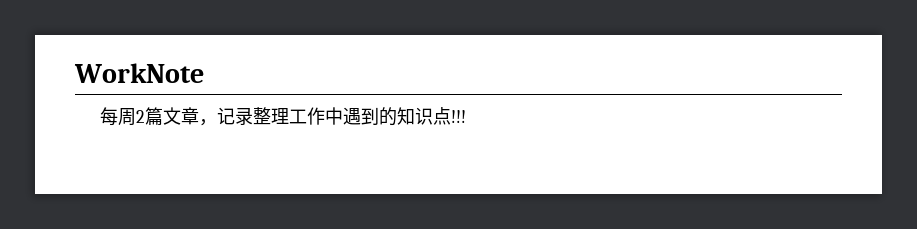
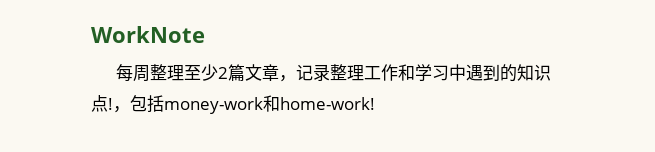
- 每周2篇文章，记录整理工作中遇到的知识点!!!
+ 每周整理至少2篇文章，记录整理工作和学习中遇到的知识点!，包括money-work和home-work!

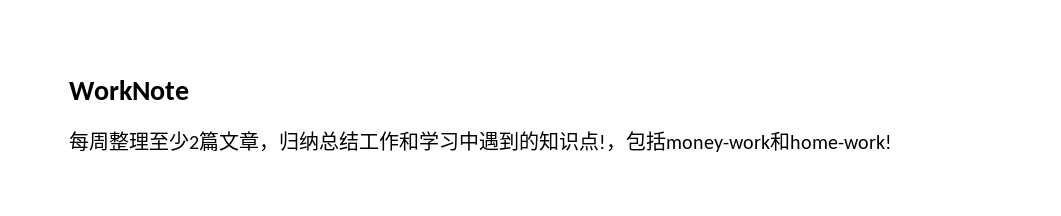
- 每周整理至少2篇文章，记录整理工作和学习中遇到的知识点!
+ 每周整理至少2篇文章，归纳总结工作和学习中遇到的知识点!

